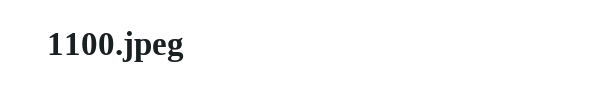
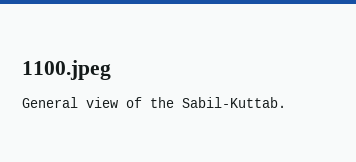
+ General view of the Sabil-Kuttab.

